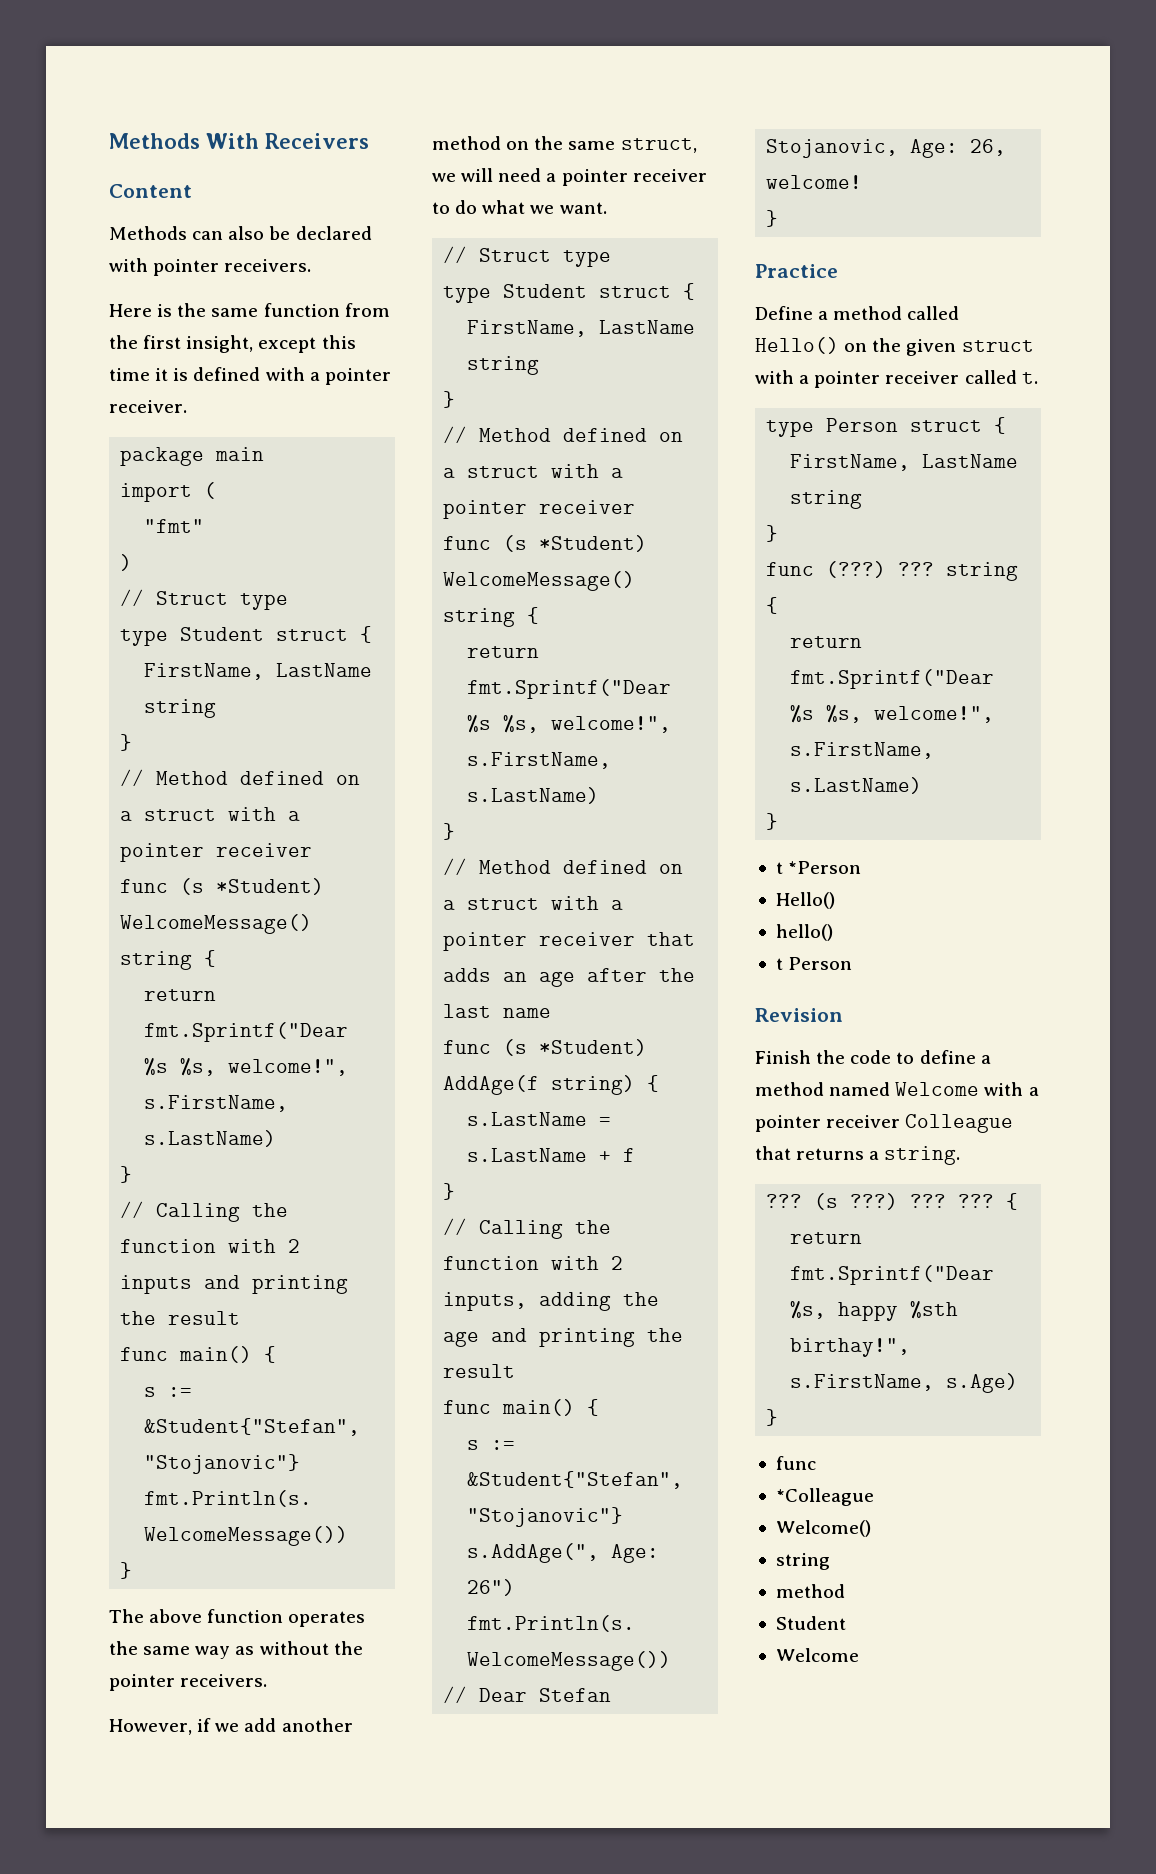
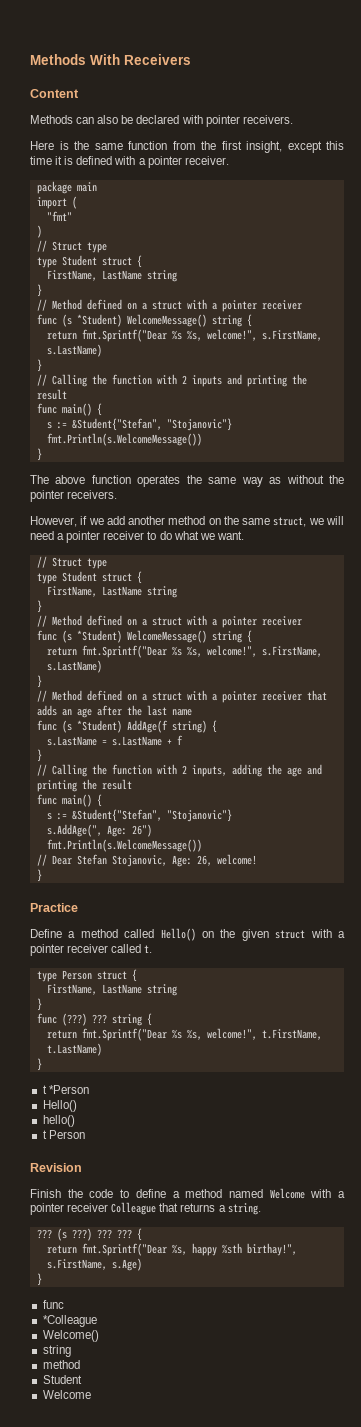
  ??? string {
- return fmt.Sprintf("Dear %s %s, welcome!", s.FirstName, s.LastName)
+ return fmt.Sprintf("Dear %s %s, welcome!", t.FirstName, t.LastName)

